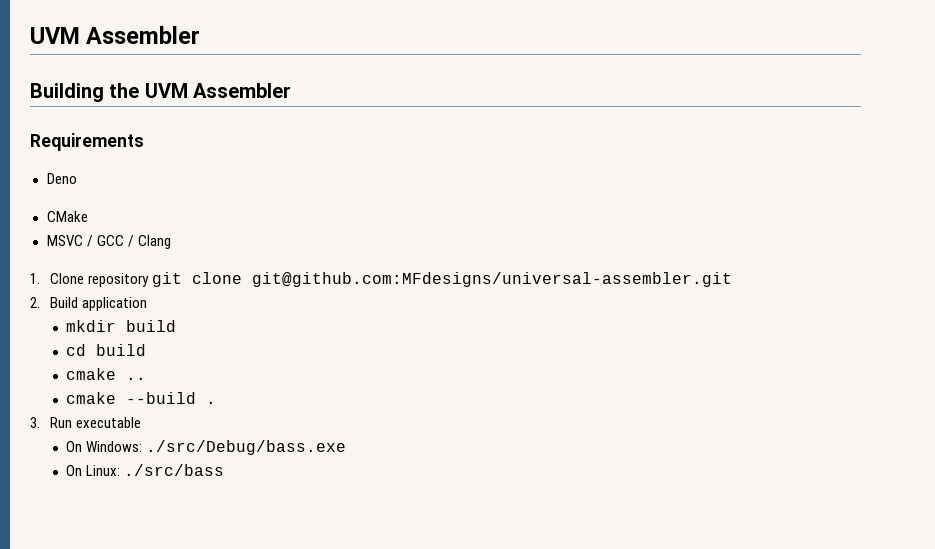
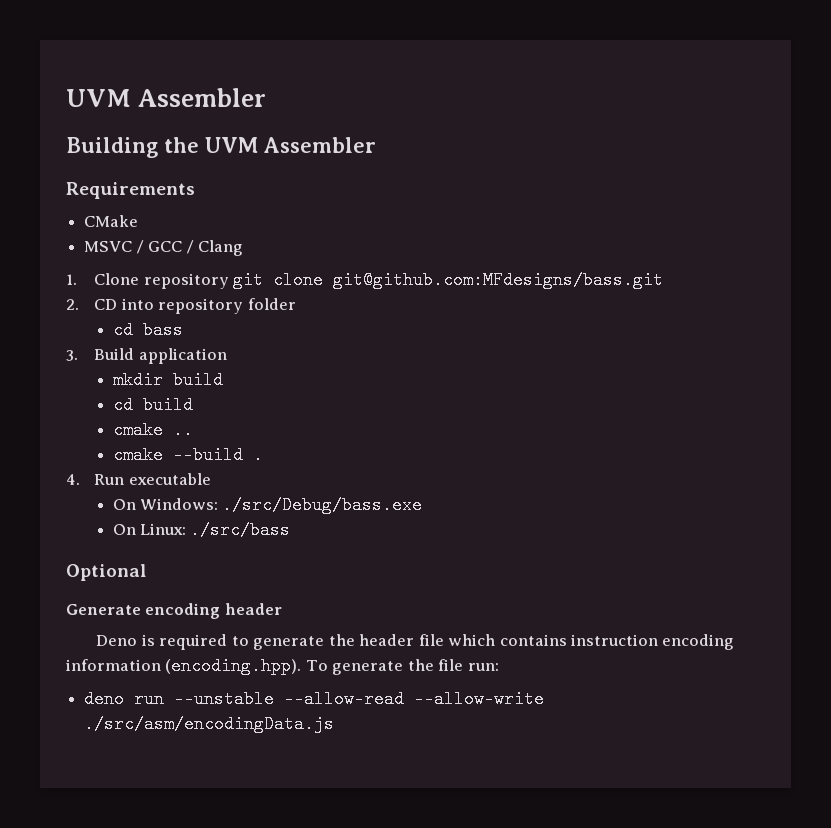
- Deno
- 1. Clone repository git clone git@github.com:MFdesigns/universal-assembler.git
- 2. Build application
+ 1. Clone repository git clone git@github.com:MFdesigns/bass.git
+ 2. CD into repository folder
+ cd bass
+ 3. Build application
- 3. Run executable
+ 4. Run executable
+ Optional
+ Generate encoding header
+ Deno is required to generate the header file which contains instruction encoding information (encoding.hpp). To generate the file run:
+ deno run --unstable --allow-read --allow-write ./src/asm/encodingData.js

